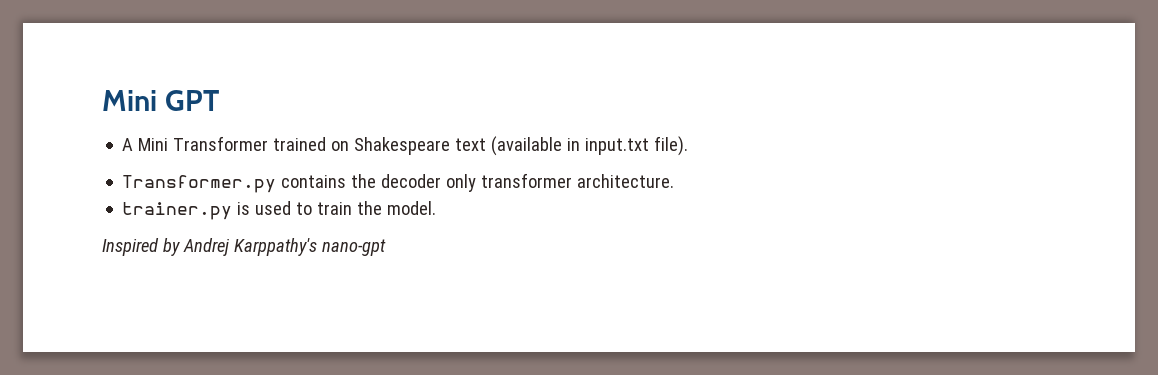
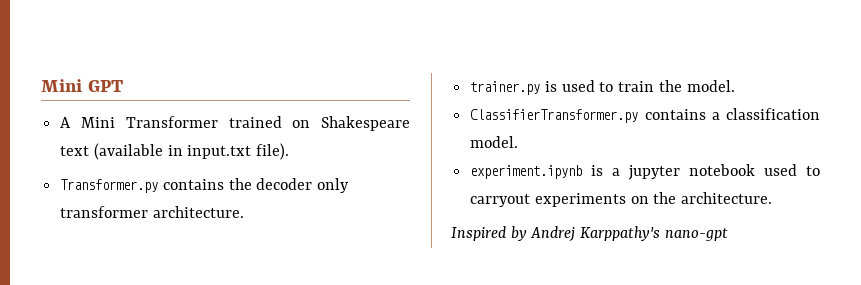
+ ClassifierTransformer.py contains a classification model.
+ experiment.ipynb is a jupyter notebook used to carryout experiments on the architecture.

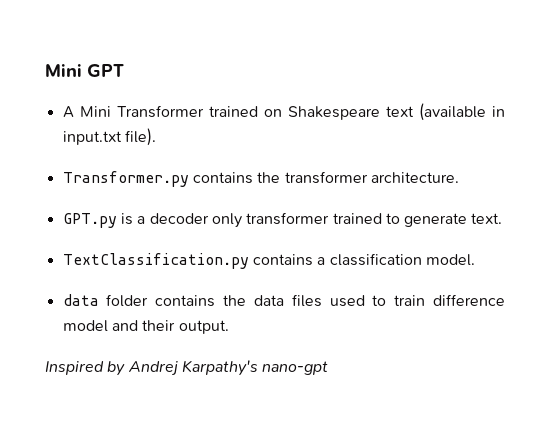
- Transformer.py contains the decoder only transformer architecture.
- trainer.py is used to train the model.
- ClassifierTransformer.py contains a classification model.
- experiment.ipynb is a jupyter notebook used to carryout experiments on the architecture.
+ Transformer.py contains the transformer architecture.
+ GPT.py is a decoder only transformer trained to generate text.
+ TextClassification.py contains a classification model.
+ data folder contains the data files used to train difference model and their output.
- Inspired by Andrej Karppathy's nano-gpt
+ Inspired by Andrej Karpathy's nano-gpt

